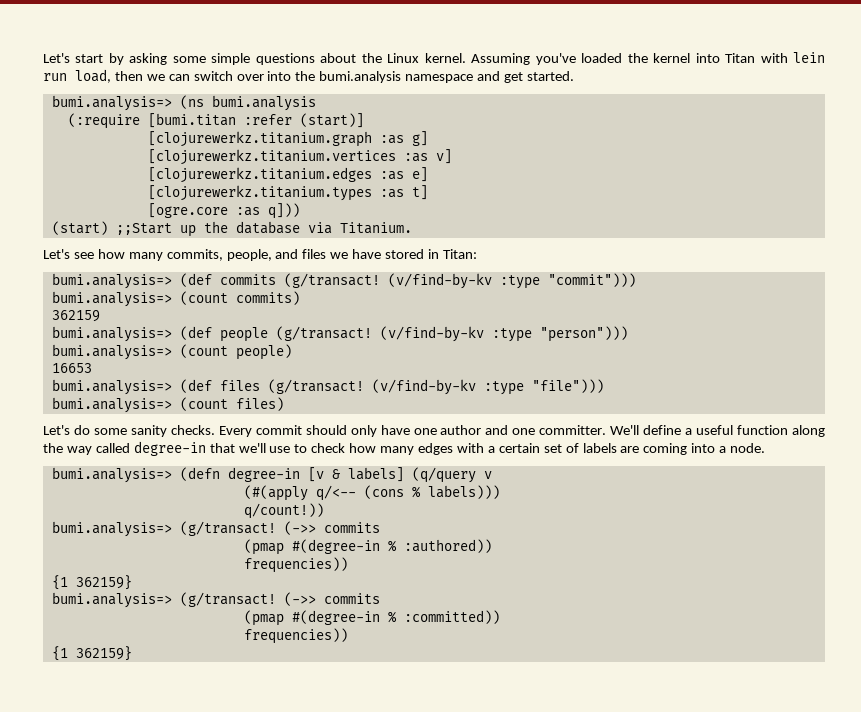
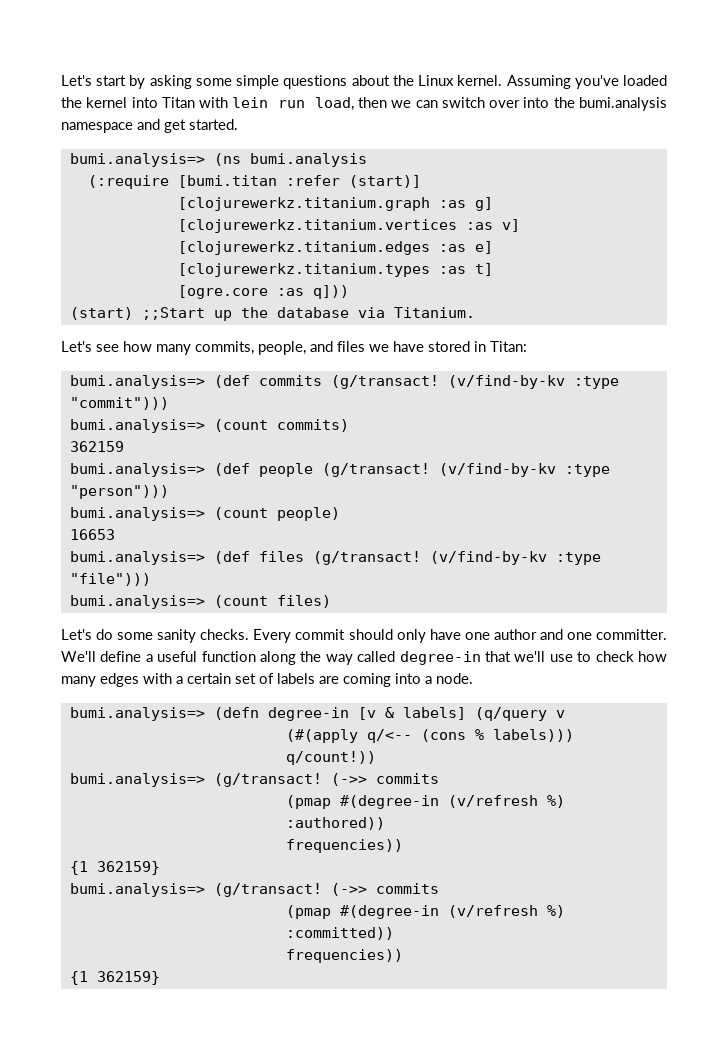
- (pmap #(degree-in % :authored))
+ (pmap #(degree-in (v/refresh %) :authored))
- (pmap #(degree-in % :committed))
+ (pmap #(degree-in (v/refresh %) :committed))

